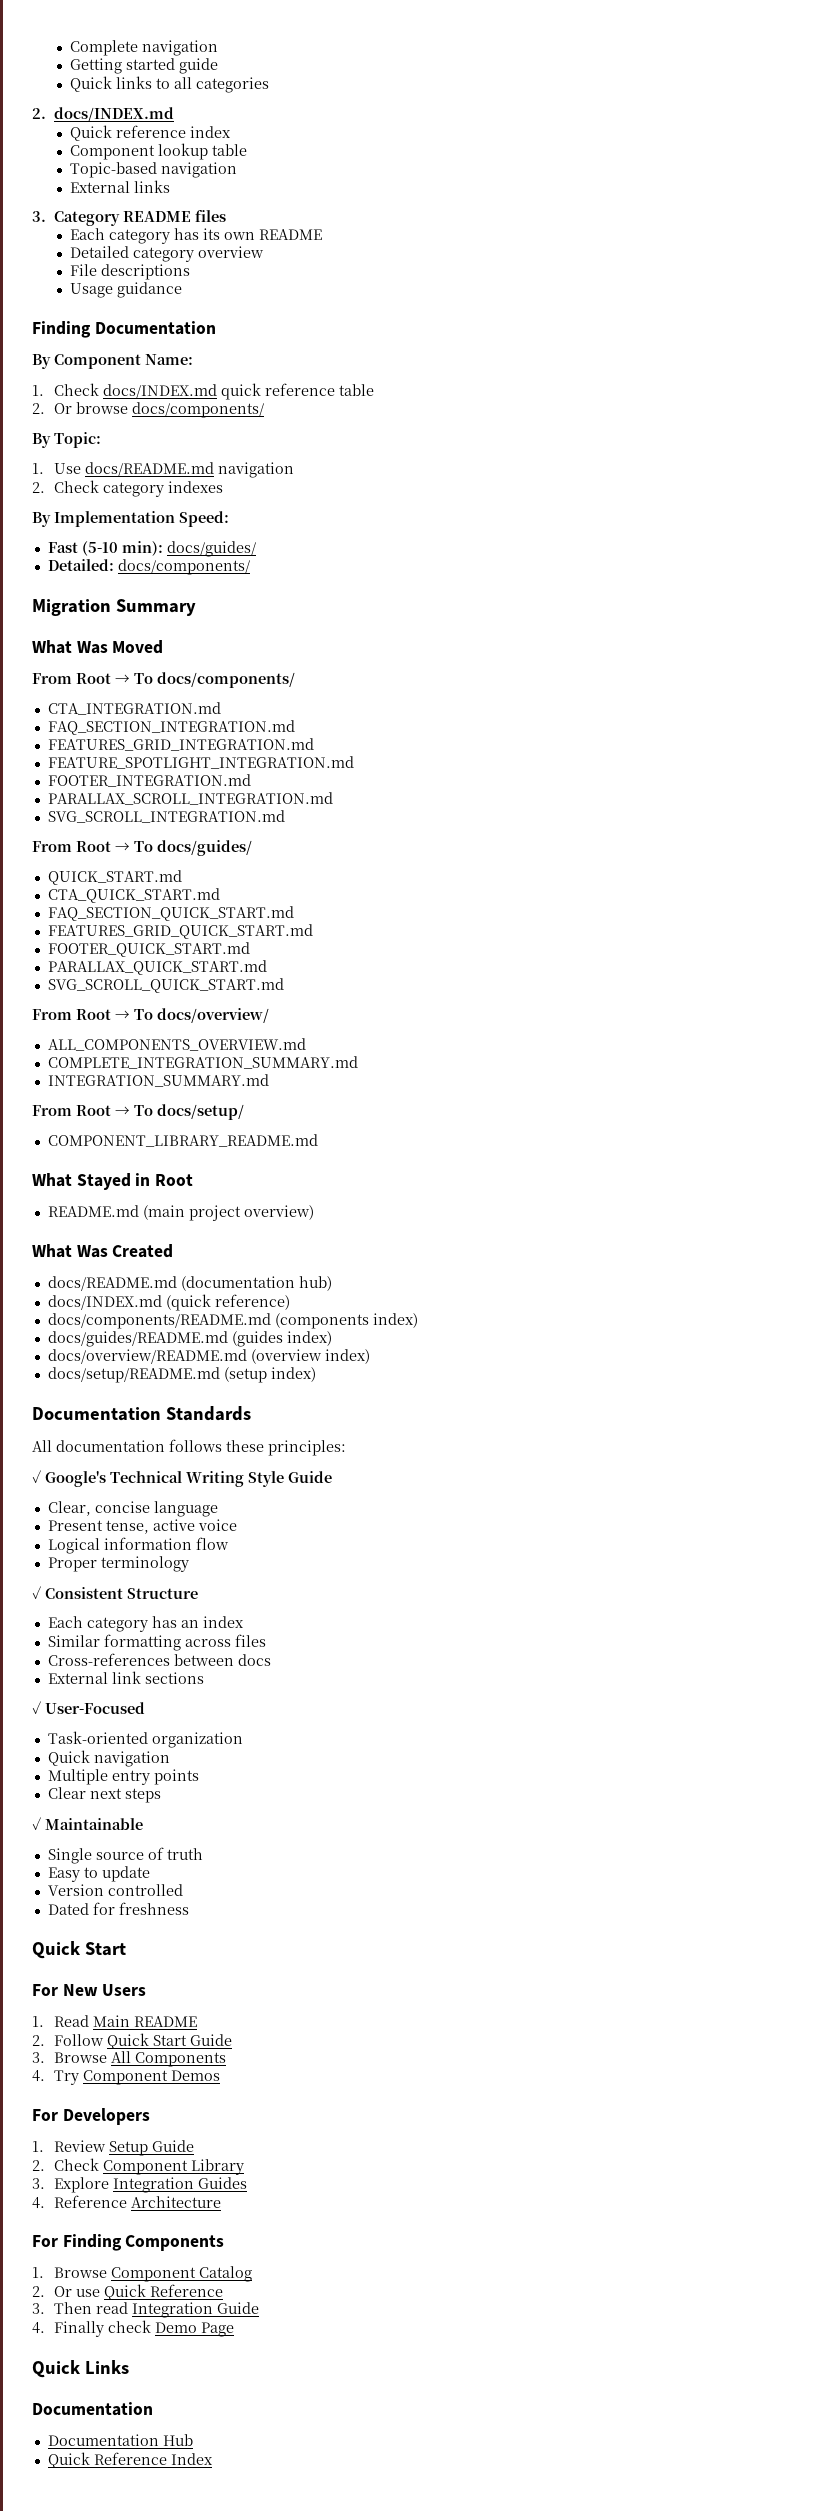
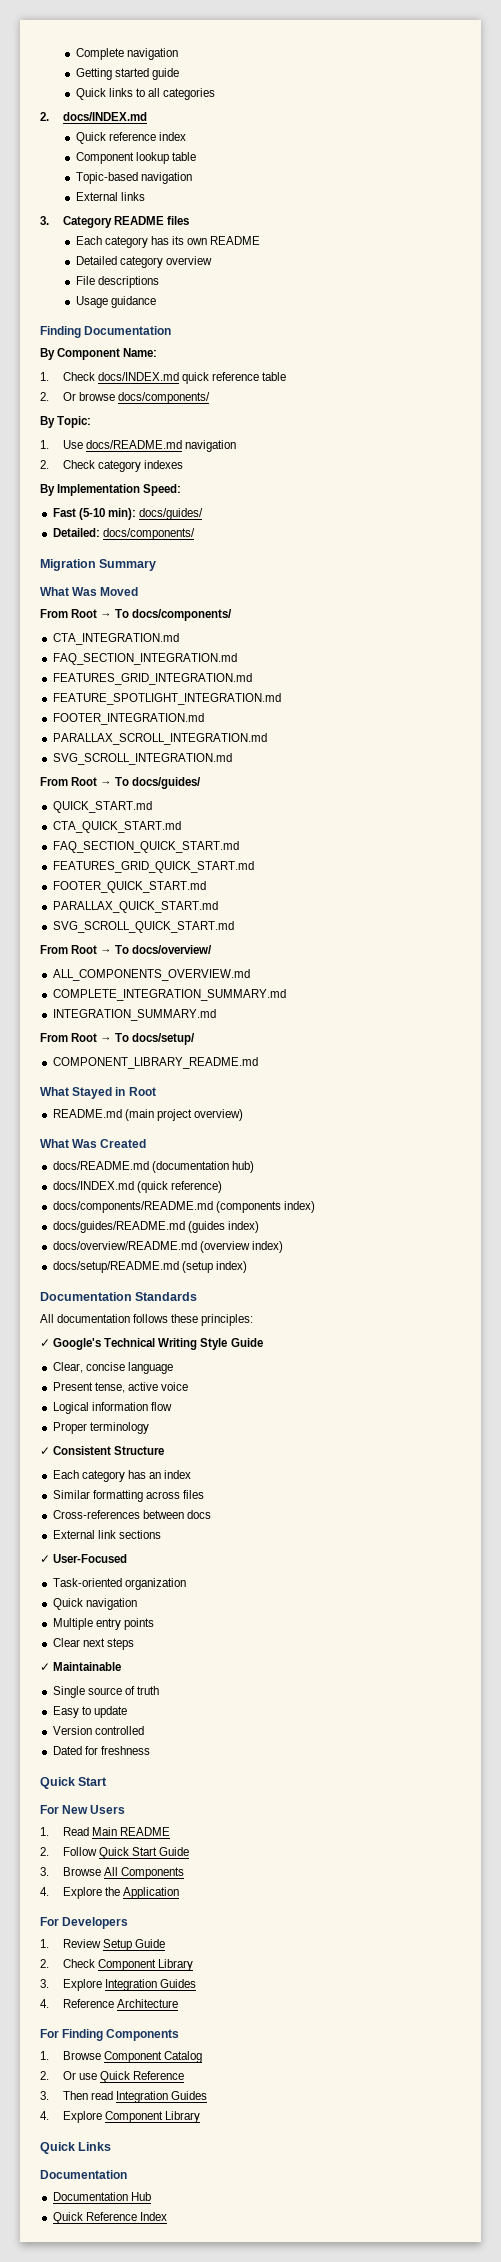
- 4. Try Component Demos
+ 4. Explore the Application
- 3. Then read Integration Guide
- 4. Finally check Demo Page
+ 3. Then read Integration Guides
+ 4. Explore Component Library

